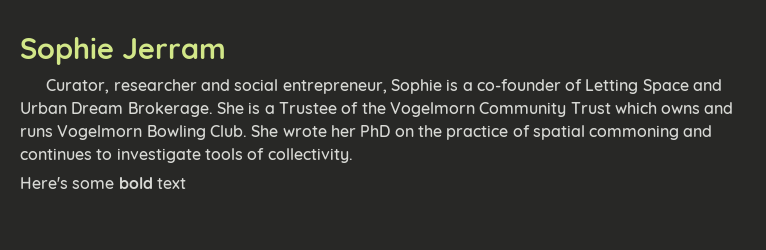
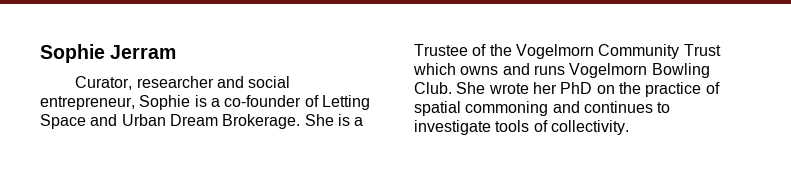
- Here's some bold text

